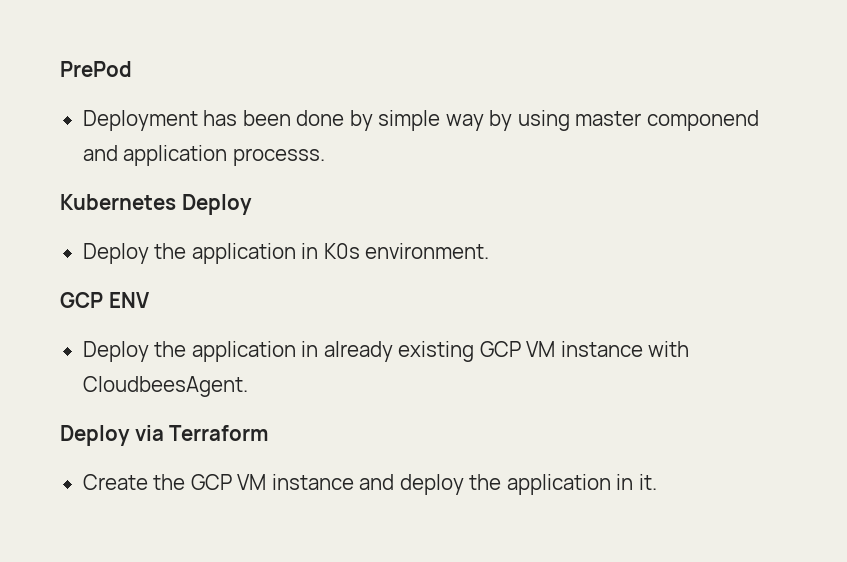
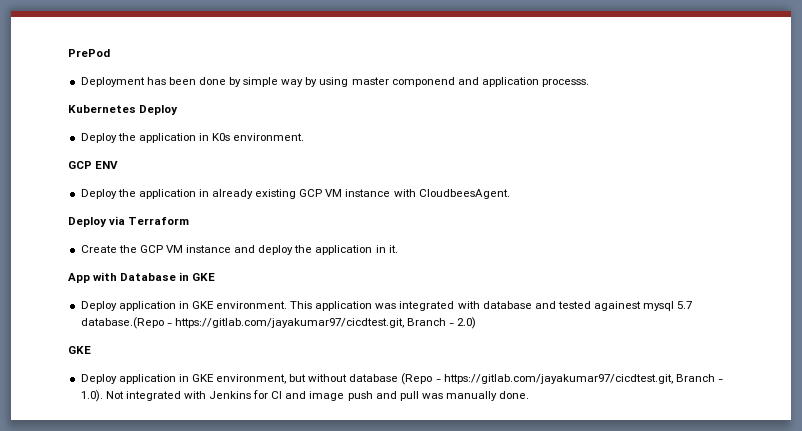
+ App with Database in GKE
+ Deploy application in GKE environment. This application was integrated with database and tested againest mysql 5.7 database.(Repo - https://gitlab.com/jayakumar97/cicdtest.git, Branch - 2.0)
+ GKE
+ Deploy application in GKE environment, but without database (Repo - https://gitlab.com/jayakumar97/cicdtest.git, Branch - 1.0). Not integrated with Jenkins for CI and image push and pull was manually done.

